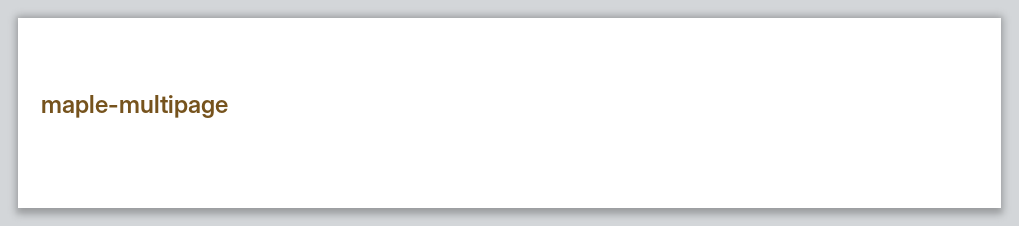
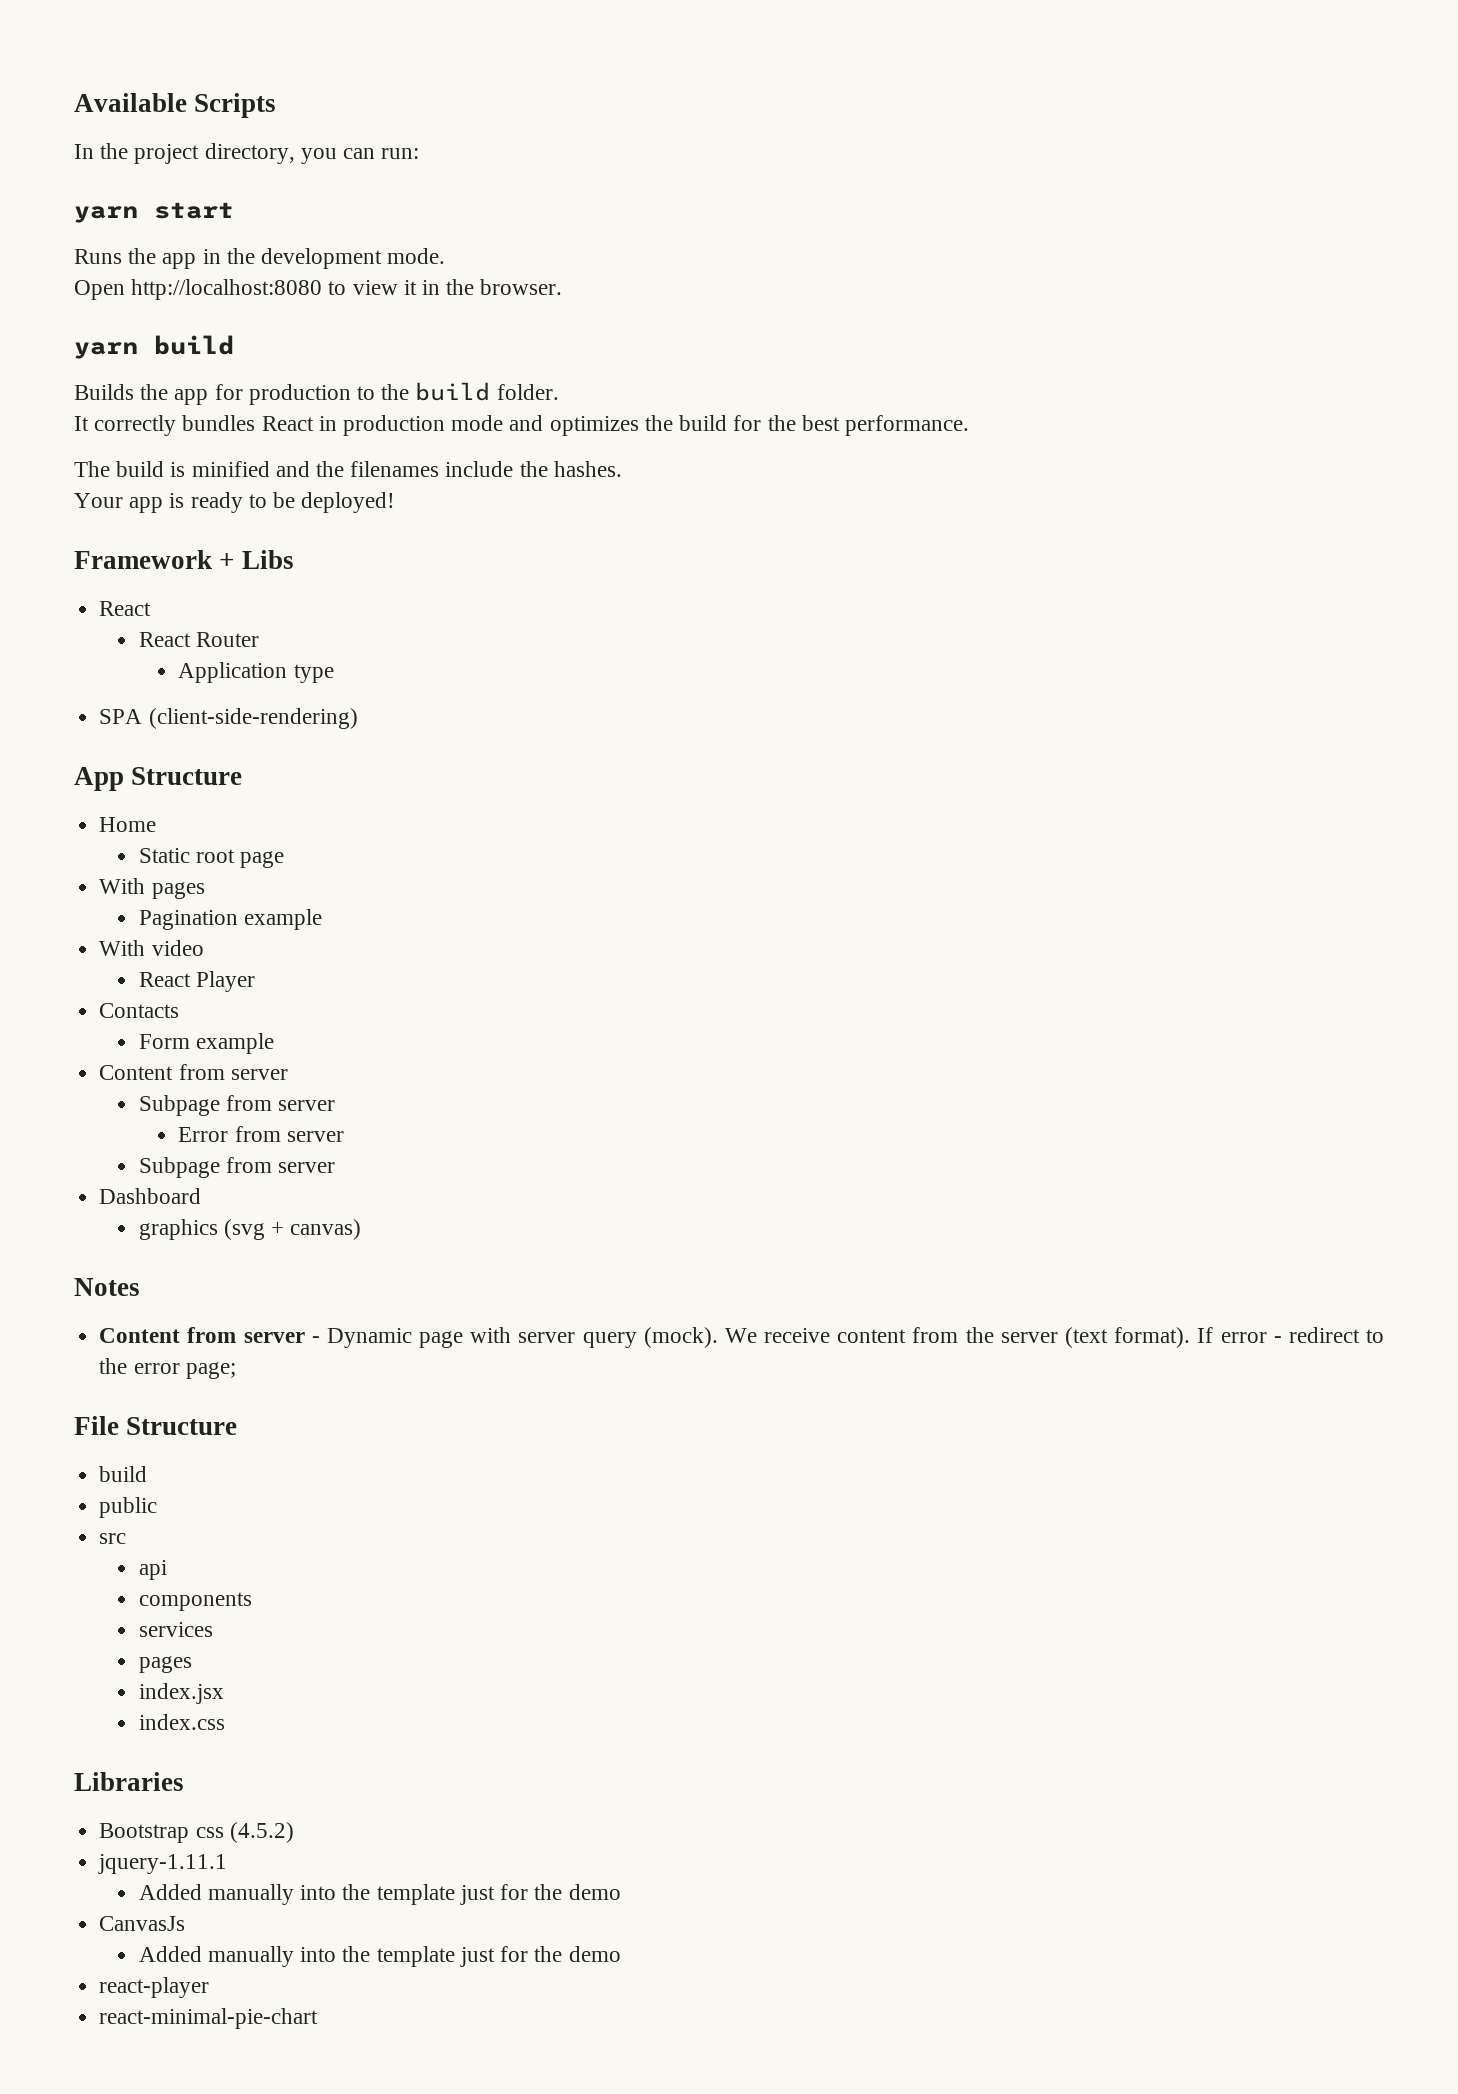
- maple-multipage
+ Available Scripts
+ In the project directory, you can run:
+ yarn start
+ Runs the app in the development mode.
+ Open http://localhost:8080 to view it in the browser.
+ yarn build
+ Builds the app for production to the build folder.
+ It correctly bundles React in production mode and optimizes the build for the best performance.
+ The build is minified and the filenames include the hashes.
+ Your app is ready to be deployed!
+ Framework + Libs
+ React
+ React Router
+ Application type
+ SPA (client-side-rendering)
+ App Structure
+ Home
+ Static root page
+ With pages
+ Pagination example
+ With video
+ React Player
+ Contacts
+ Form example
+ Content from server
+ Subpage from server
+ Error from server
+ Subpage from server
+ Dashboard
+ graphics (svg + canvas)
+ Notes
+ Content from server - Dynamic page with server query (mock). We receive content from the server (text format). If error - redirect to the error page;
+ File Structure
+ build
+ public
+ src
+ api
+ components
+ services
+ pages
+ index.jsx
+ index.css
+ Libraries
+ Bootstrap css (4.5.2)
+ jquery-1.11.1
+ Added manually into the template just for the demo
+ CanvasJs
+ Added manually into the template just for the demo
+ react-player
+ react-minimal-pie-chart

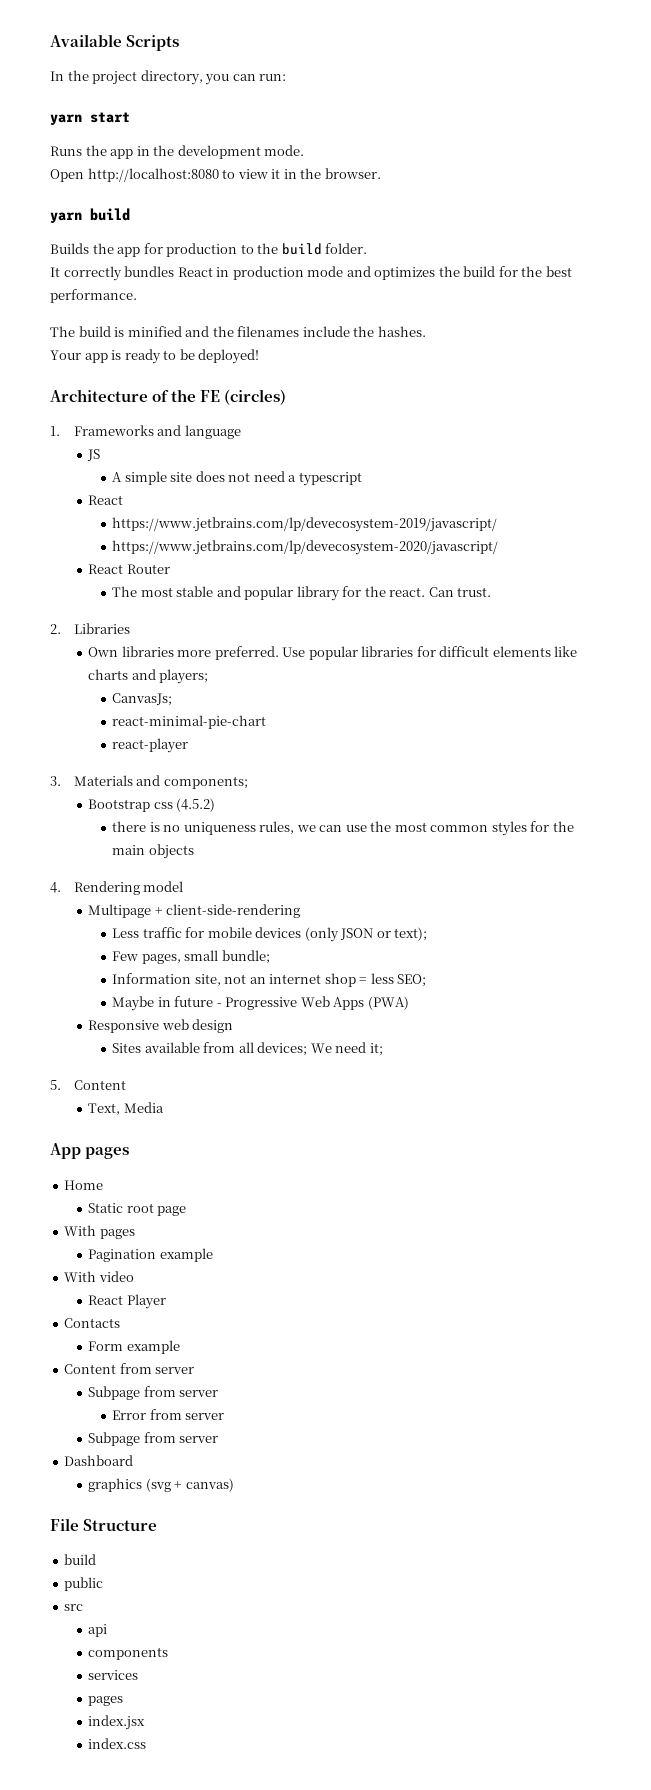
- Framework + Libs
+ Architecture of the FE (circles)
+ 1. Frameworks and language
+ JS
+ A simple site does not need a typescript
  React
+ https://www.jetbrains.com/lp/devecosystem-2019/javascript/
+ https://www.jetbrains.com/lp/devecosystem-2020/javascript/
- Application type
- SPA (client-side-rendering)
+ The most stable and popular library for the react. Can trust.
+ 2. Libraries
+ Own libraries more preferred. Use popular libraries for difficult elements like charts and players;
+ CanvasJs;
+ react-minimal-pie-chart
+ react-player
+ 3. Materials and components;
+ Bootstrap css (4.5.2)
+ there is no uniqueness rules, we can use the most common styles for the main objects
+ 4. Rendering model
+ Multipage + client-side-rendering
+ Less traffic for mobile devices (only JSON or text);
+ Few pages, small bundle;
+ Information site, not an internet shop = less SEO;
+ Maybe in future - Progressive Web Apps (PWA)
+ Responsive web design
+ Sites available from all devices; We need it;
+ 5. Content
+ Text, Media
- App Structure
+ App pages
- Notes
- Content from server - Dynamic page with server query (mock). We receive content from the server (text format). If error - redirect to the error page;
- Libraries
- Bootstrap css (4.5.2)
- jquery-1.11.1
- Added manually into the template just for the demo
- CanvasJs
- Added manually into the template just for the demo
- react-player
- react-minimal-pie-chart

